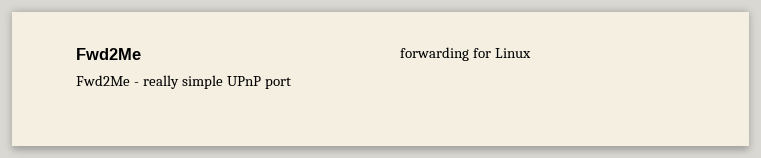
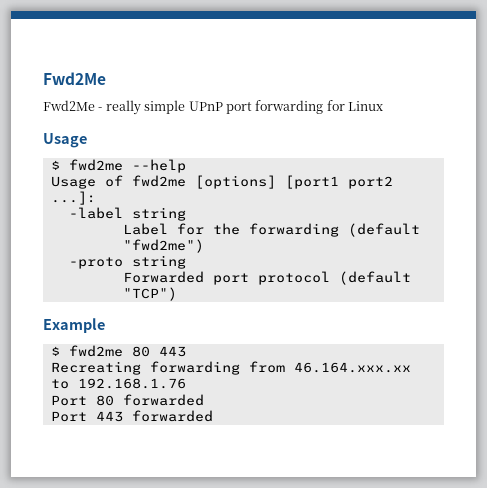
  Fwd2Me - really simple UPnP port forwarding for Linux
+ Usage
+ $ fwd2me --help
+ Usage of fwd2me [options] [port1 port2 ...]:
+ -label string
+ Label for the forwarding (default "fwd2me")
+ -proto string
+ Forwarded port protocol (default "TCP")
+ Example
+ $ fwd2me 80 443
+ Recreating forwarding from 46.164.xxx.xx to 192.168.1.76
+ Port 80 forwarded
+ Port 443 forwarded

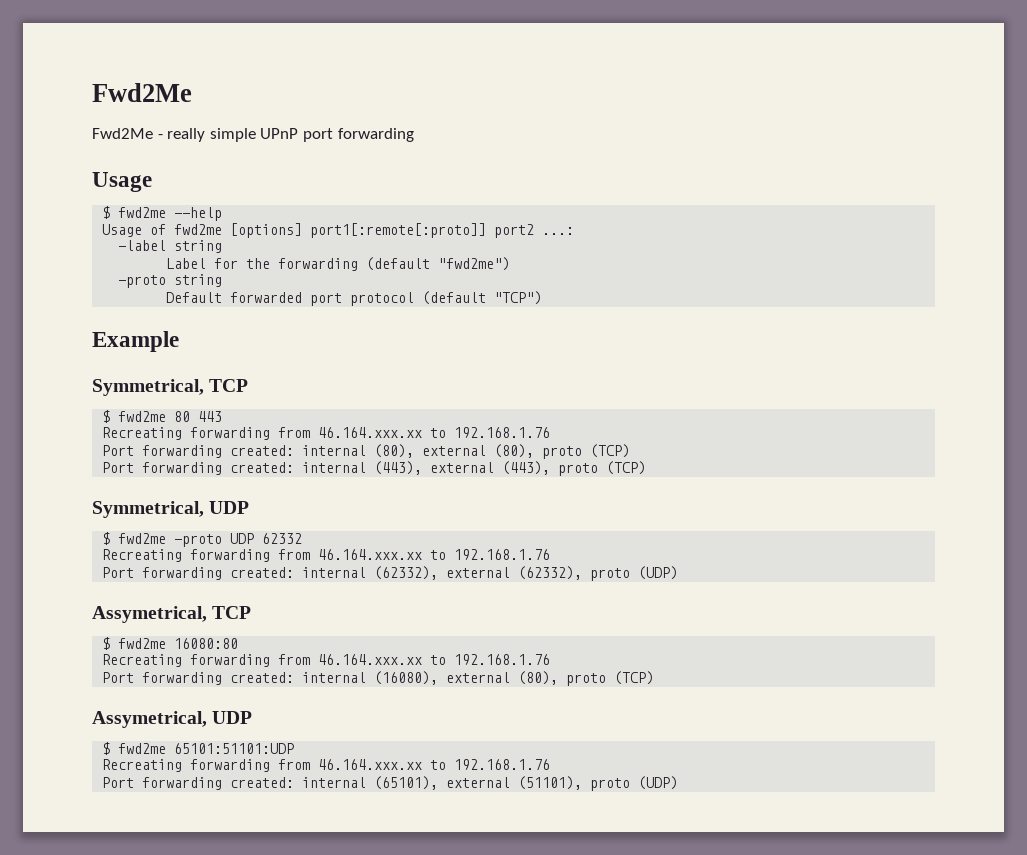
- Fwd2Me - really simple UPnP port forwarding for Linux
+ Fwd2Me - really simple UPnP port forwarding
- Usage of fwd2me [options] [port1 port2 ...]:
+ Usage of fwd2me [options] port1[:remote[:proto]] port2 ...:
- Forwarded port protocol (default "TCP")
+ Default forwarded port protocol (default "TCP")
+ Symmetrical, TCP
- Port 80 forwarded
- Port 443 forwarded
+ Port forwarding created: internal (80), external (80), proto (TCP)
+ Port forwarding created: internal (443), external (443), proto (TCP)
+ Symmetrical, UDP
+ $ fwd2me -proto UDP 62332
+ Recreating forwarding from 46.164.xxx.xx to 192.168.1.76
+ Port forwarding created: internal (62332), external (62332), proto (UDP)
+ Assymetrical, TCP
+ $ fwd2me 16080:80
+ Recreating forwarding from 46.164.xxx.xx to 192.168.1.76
+ Port forwarding created: internal (16080), external (80), proto (TCP)
+ Assymetrical, UDP
+ $ fwd2me 65101:51101:UDP
+ Recreating forwarding from 46.164.xxx.xx to 192.168.1.76
+ Port forwarding created: internal (65101), external (51101), proto (UDP)

